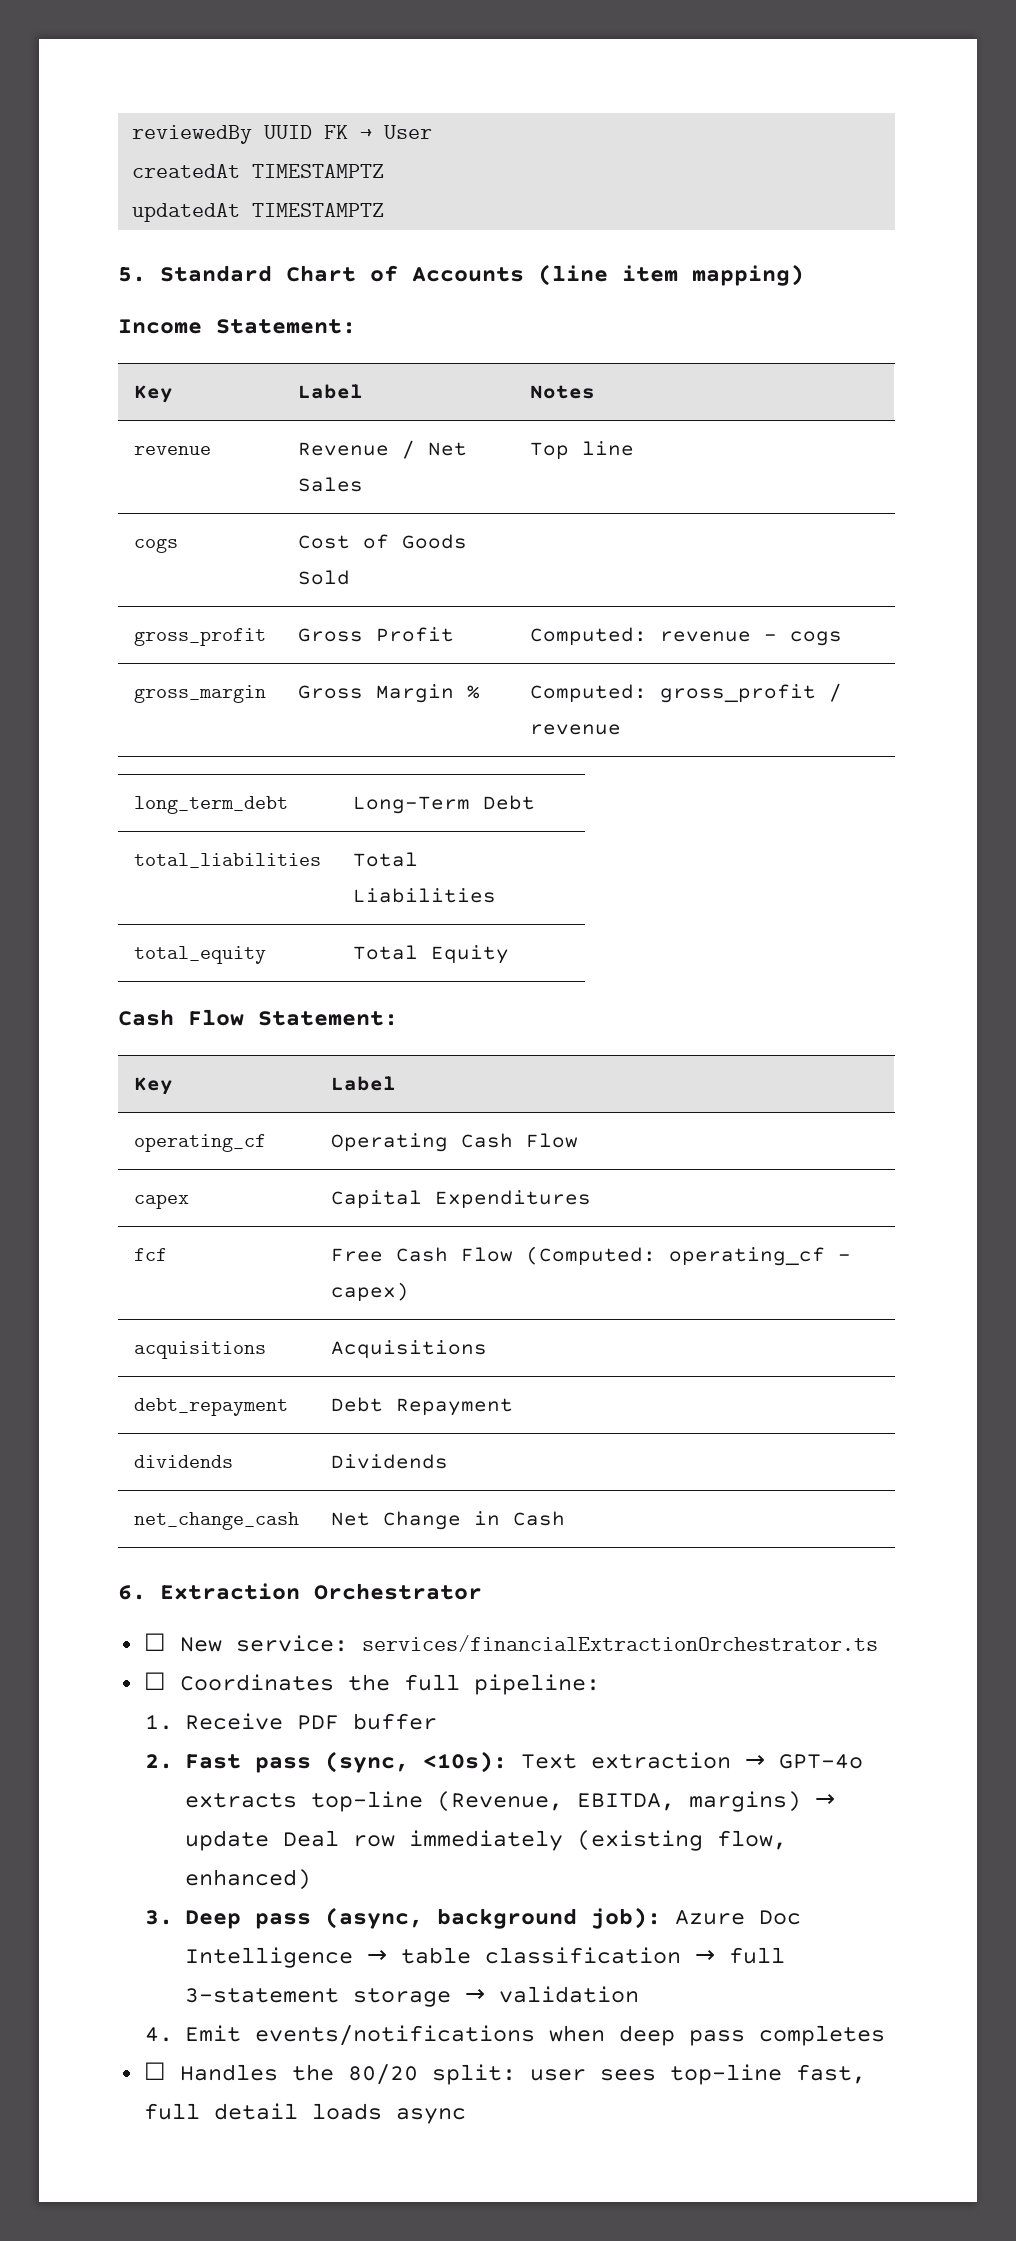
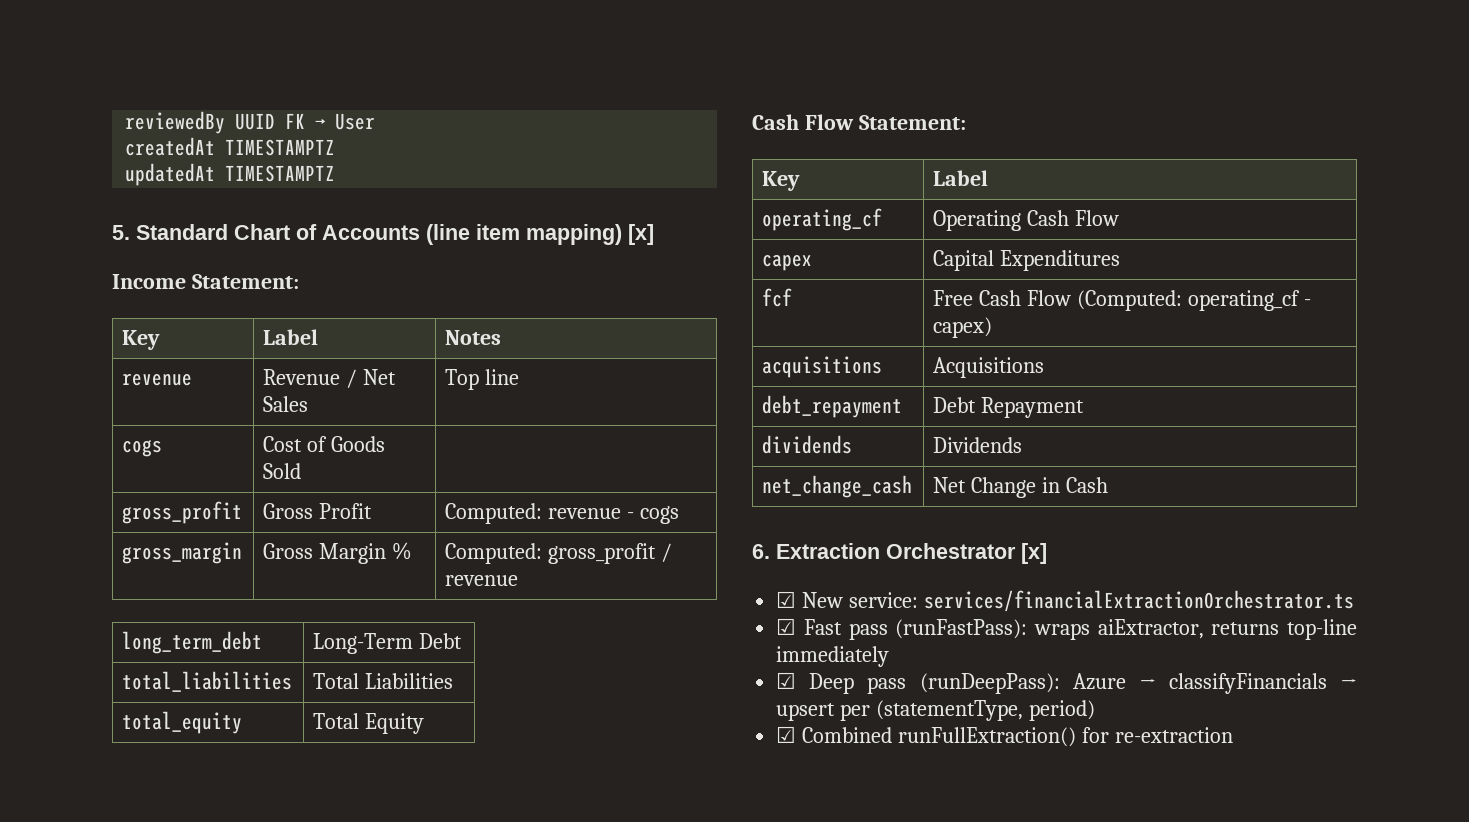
- 5. Standard Chart of Accounts (line item mapping)
+ 5. Standard Chart of Accounts (line item mapping) [x]
- 6. Extraction Orchestrator
- ☐ New service: services/financialExtractionOrchestrator.ts
+ 6. Extraction Orchestrator [x]
+ ☑ New service: services/financialExtractionOrchestrator.ts
- ☐ Coordinates the full pipeline:
- 1. Receive PDF buffer
- 2. Fast pass (sync, <10s): Text extraction → GPT-4o extracts top-line (Revenue, EBITDA, margins) → update Deal row immediately (existing flow, enhanced)
- 3. Deep pass (async, background job): Azure Doc Intelligence → table classification → full 3-statement storage → validation
- 4. Emit events/notifications when deep pass completes
- ☐ Handles the 80/20 split: user sees top-line fast, full detail loads async
+ ☑ Fast pass (runFastPass): wraps aiExtractor, returns top-line immediately
+ ☑ Deep pass (runDeepPass): Azure → classifyFinancials → upsert per (statementType, period)
+ ☑ Combined runFullExtraction() for re-extraction

